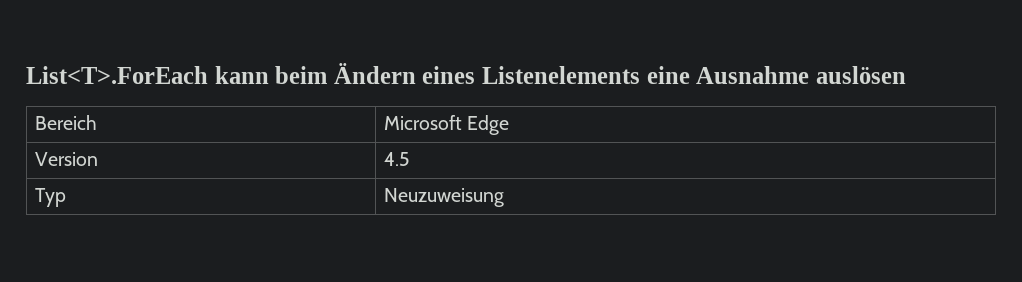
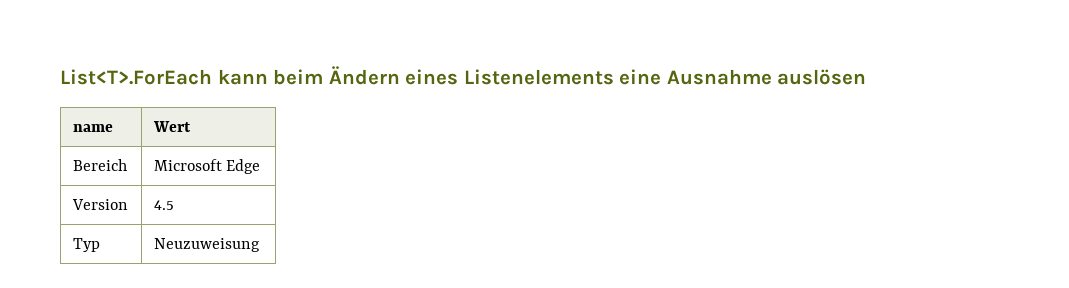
+ name | Wert

